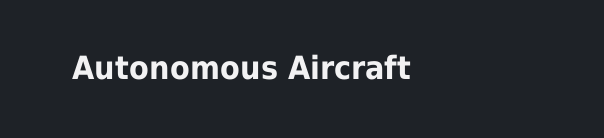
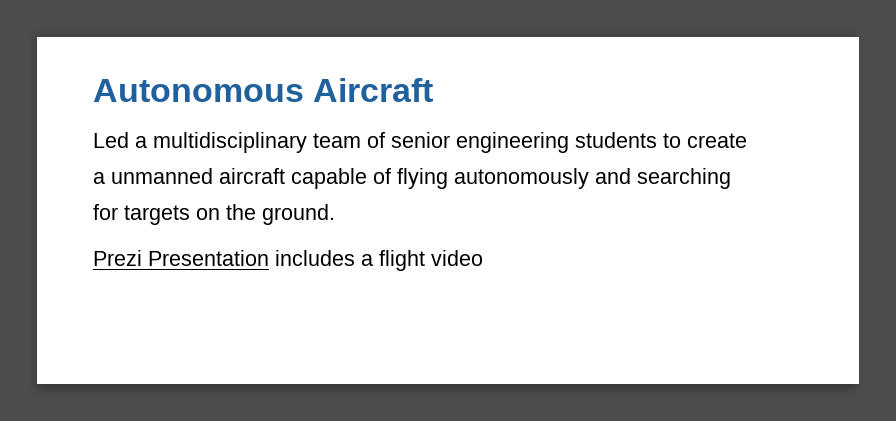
+ Led a multidisciplinary team of senior engineering students to create a unmanned aircraft capable of flying autonomously and searching for targets on the ground.
+ Prezi Presentation includes a flight video

